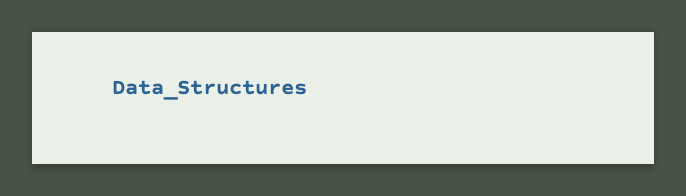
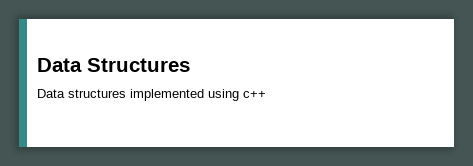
- Data_Structures
+ Data Structures
+ Data structures implemented using c++

